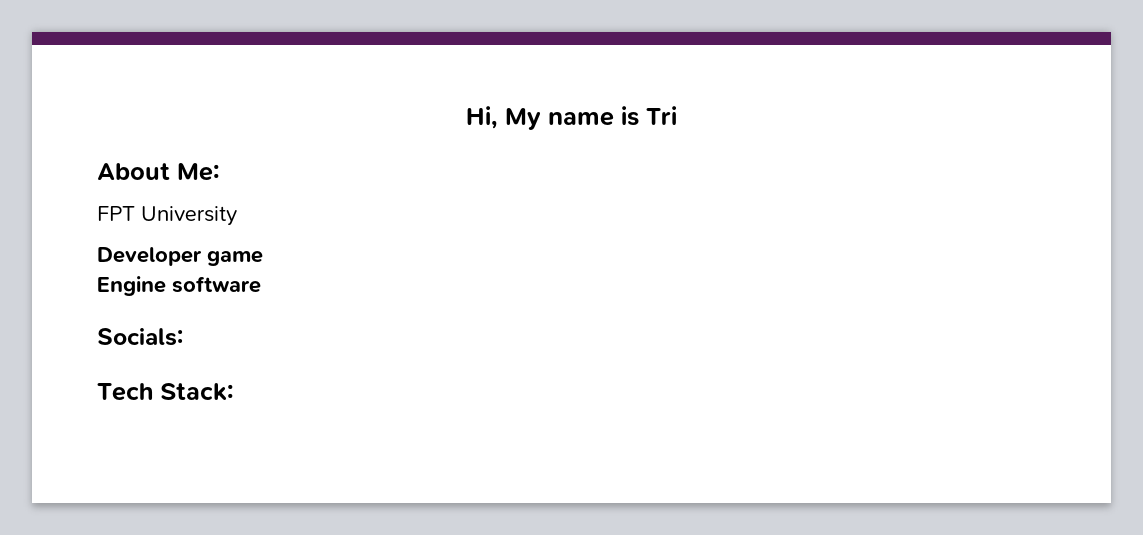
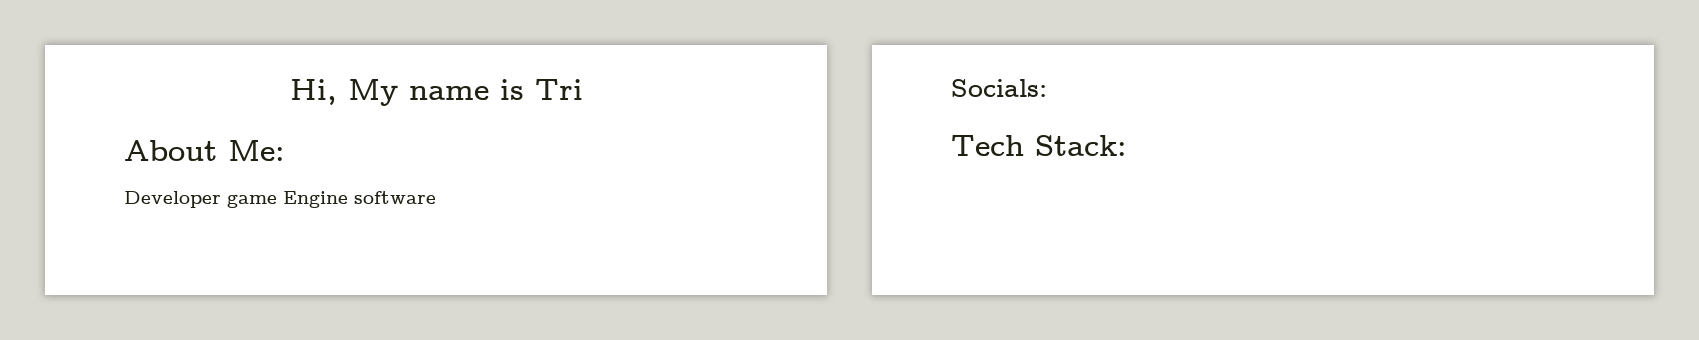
- FPT University
- Developer game
- Engine software
+ Developer game Engine software

